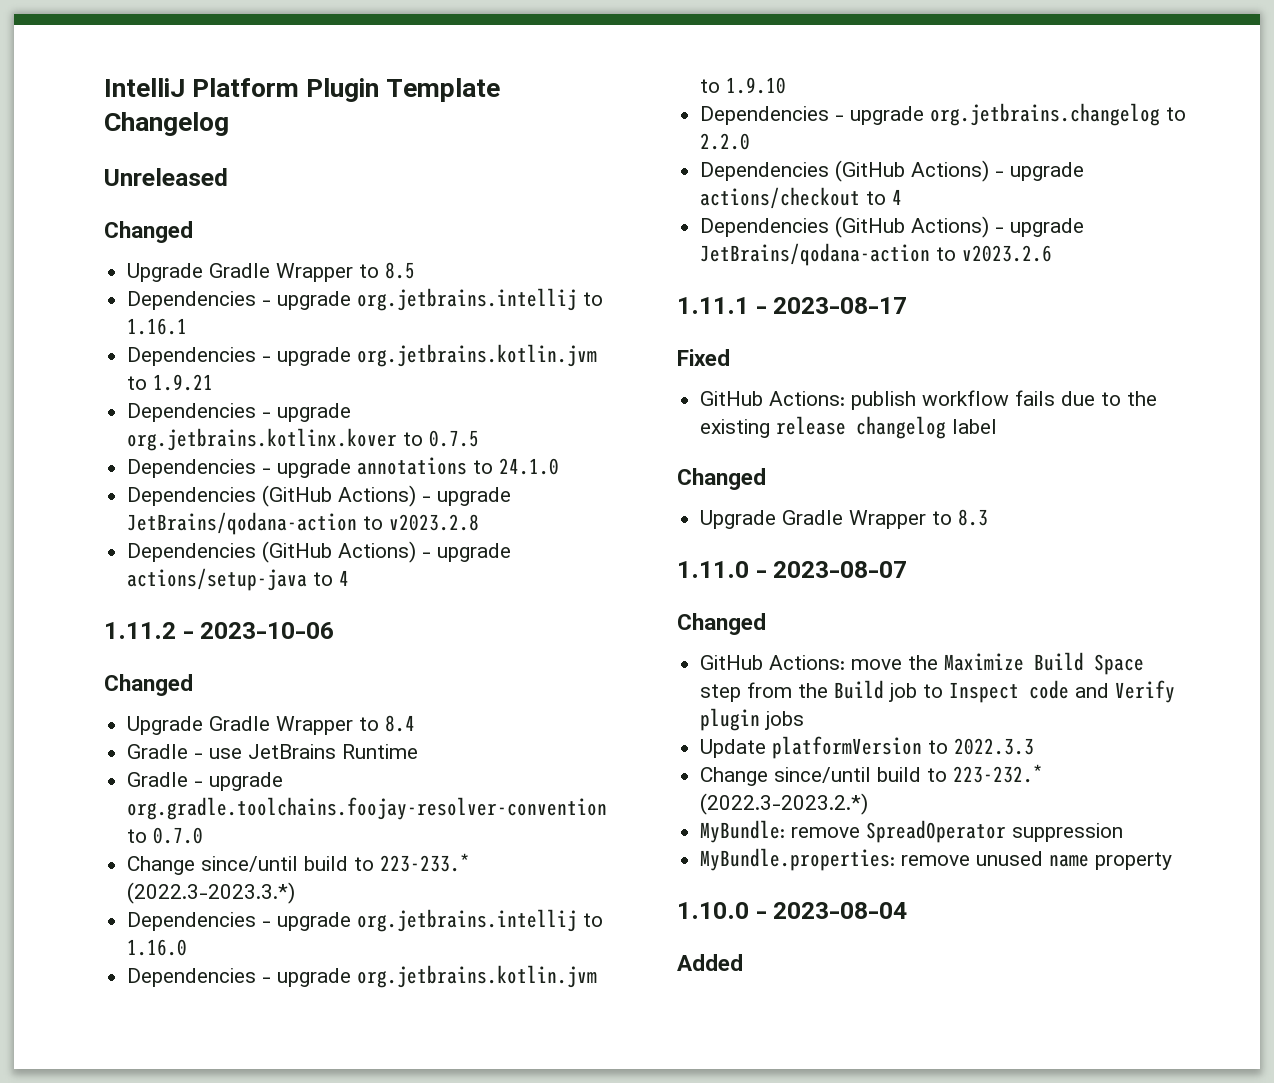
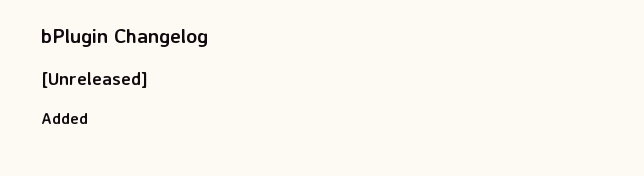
- IntelliJ Platform Plugin Template Changelog
- Unreleased
- Changed
- Upgrade Gradle Wrapper to 8.5
- Dependencies - upgrade org.jetbrains.intellij to 1.16.1
- Dependencies - upgrade org.jetbrains.kotlin.jvm to 1.9.21
- Dependencies - upgrade org.jetbrains.kotlinx.kover to 0.7.5
- Dependencies - upgrade annotations to 24.1.0
- Dependencies (GitHub Actions) - upgrade JetBrains/qodana-action to v2023.2.8
- Dependencies (GitHub Actions) - upgrade actions/setup-java to 4
- 1.11.2 - 2023-10-06
- Changed
- Upgrade Gradle Wrapper to 8.4
- Gradle - use JetBrains Runtime
- Gradle - upgrade org.gradle.toolchains.foojay-resolver-convention to 0.7.0
- Change since/until build to 223-233.* (2022.3-2023.3.*)
- Dependencies - upgrade org.jetbrains.intellij to 1.16.0
- Dependencies - upgrade org.jetbrains.kotlin.jvm to 1.9.10
- Dependencies - upgrade org.jetbrains.changelog to 2.2.0
- Dependencies (GitHub Actions) - upgrade actions/checkout to 4
- Dependencies (GitHub Actions) - upgrade JetBrains/qodana-action to v2023.2.6
- 1.11.1 - 2023-08-17
- Fixed
- GitHub Actions: publish workflow fails due to the existing release changelog label
- Changed
- Upgrade Gradle Wrapper to 8.3
- 1.11.0 - 2023-08-07
- Changed
- GitHub Actions: move the Maximize Build Space step from the Build job to Inspect code and Verify plugin jobs
- Update platformVersion to 2022.3.3
- Change since/until build to 223-232.* (2022.3-2023.2.*)
- MyBundle: remove SpreadOperator suppression
- MyBundle.properties: remove unused name property
- 1.10.0 - 2023-08-04
+ bPlugin Changelog
+ [Unreleased]

